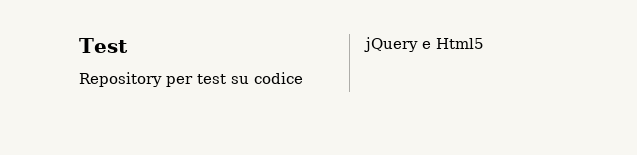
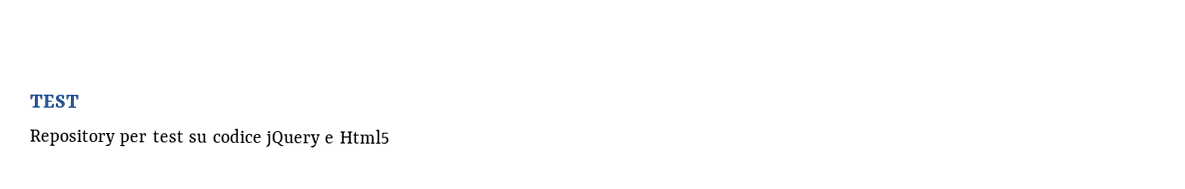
- Test
+ TEST

